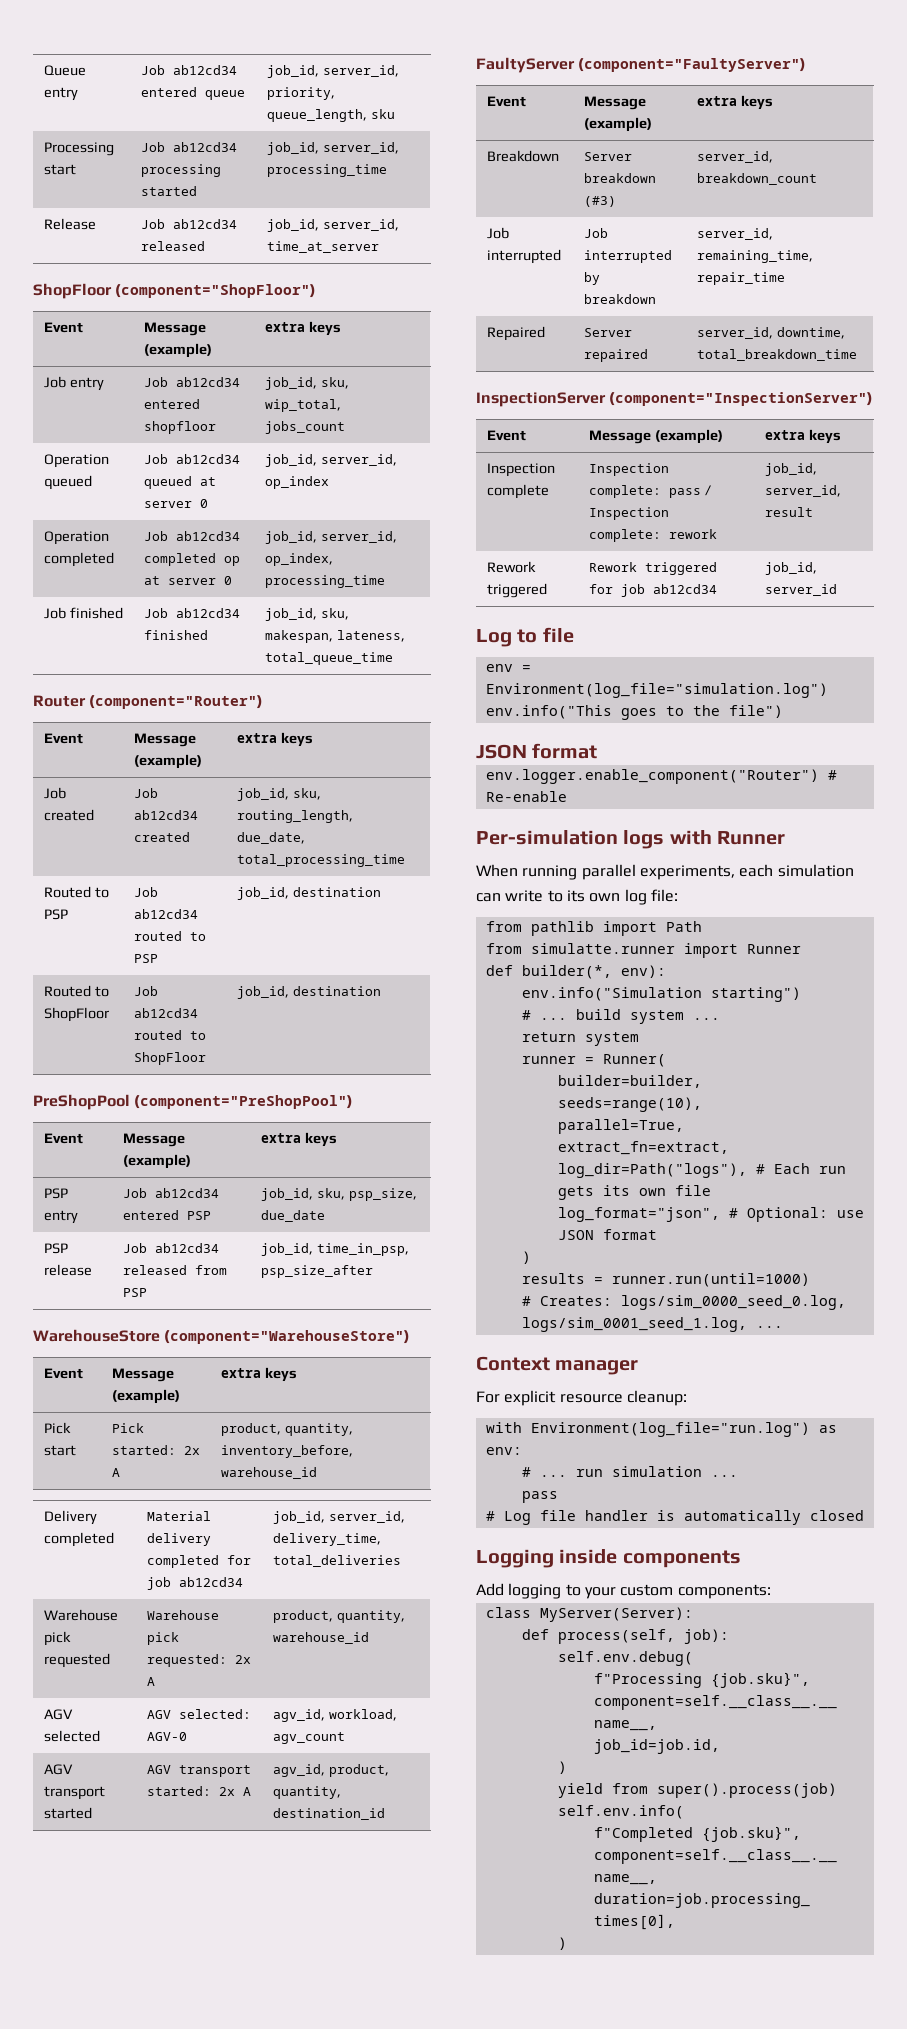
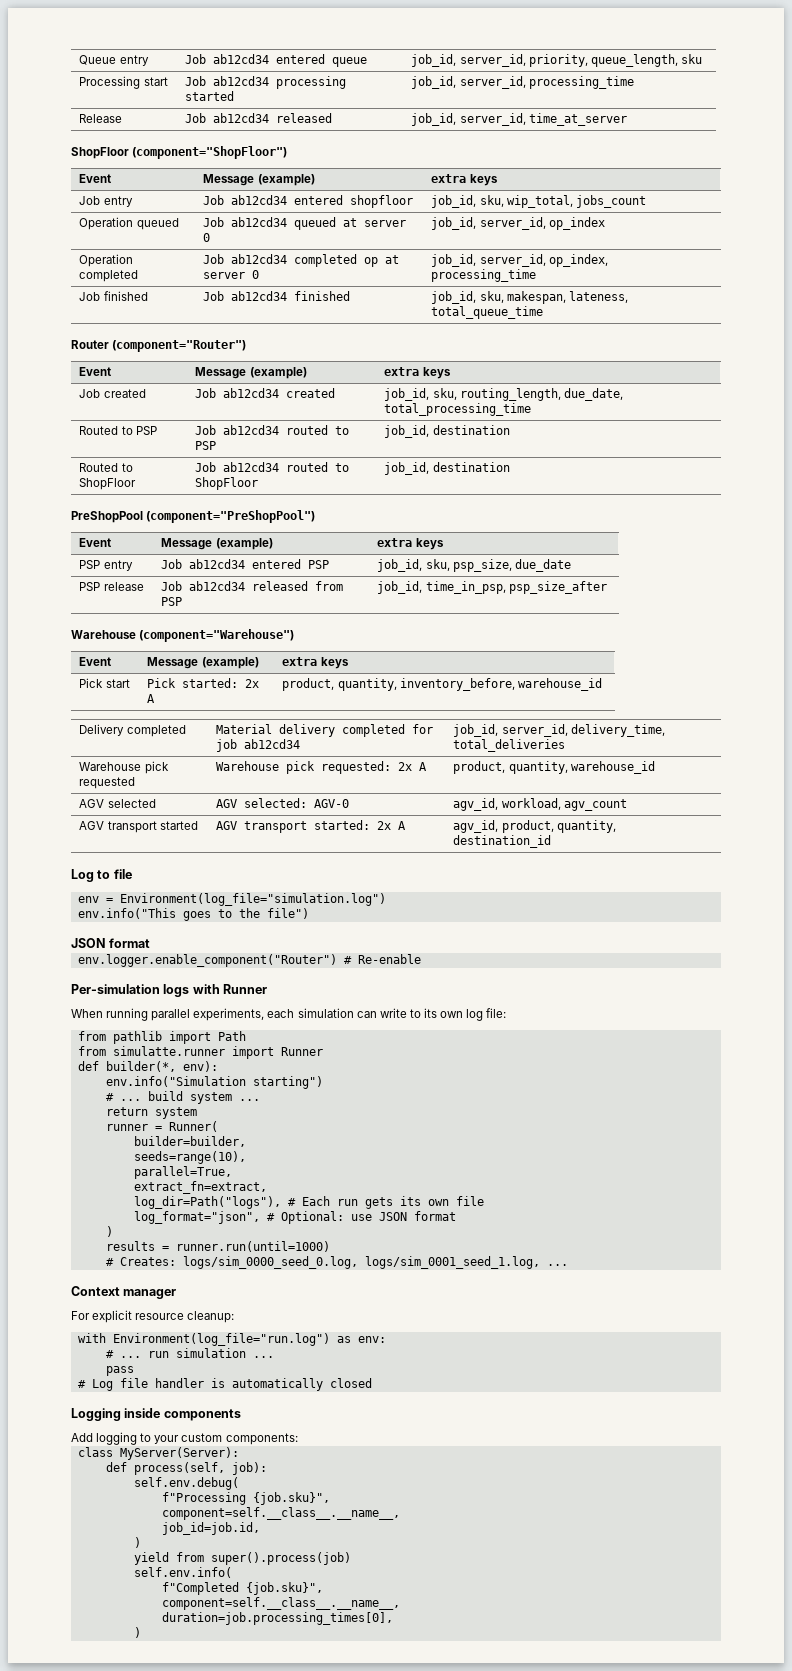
- WarehouseStore (component="WarehouseStore")
+ Warehouse (component="Warehouse")
- FaultyServer (component="FaultyServer")
- Event | Message (example) | extra keys
- Breakdown | Server breakdown (#3) | server_id, breakdown_count
- Job interrupted | Job interrupted by breakdown | server_id, remaining_time, repair_time
- Repaired | Server repaired | server_id, downtime, total_breakdown_time
- InspectionServer (component="InspectionServer")
- Event | Message (example) | extra keys
- Inspection complete | Inspection complete: pass / Inspection complete: rework | job_id, server_id, result
- Rework triggered | Rework triggered for job ab12cd34 | job_id, server_id

